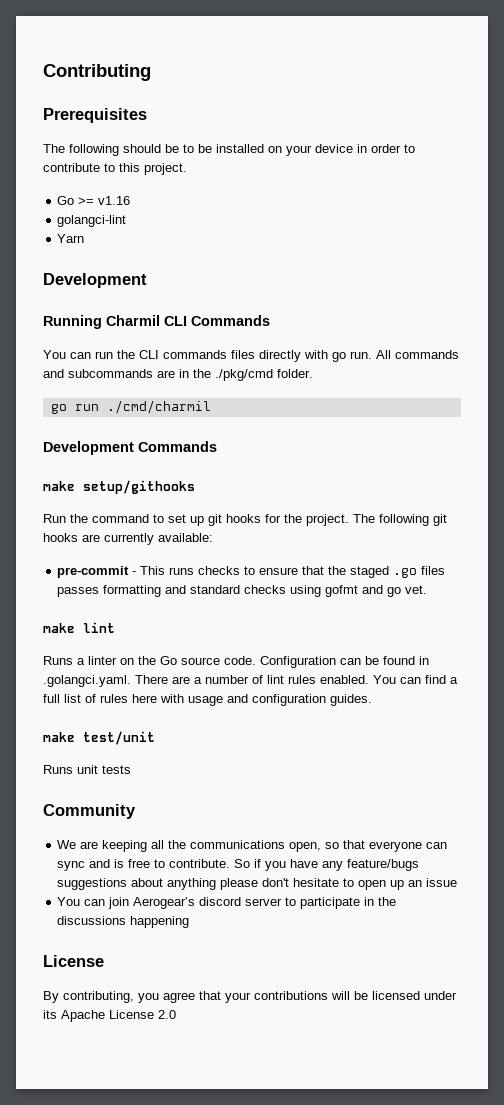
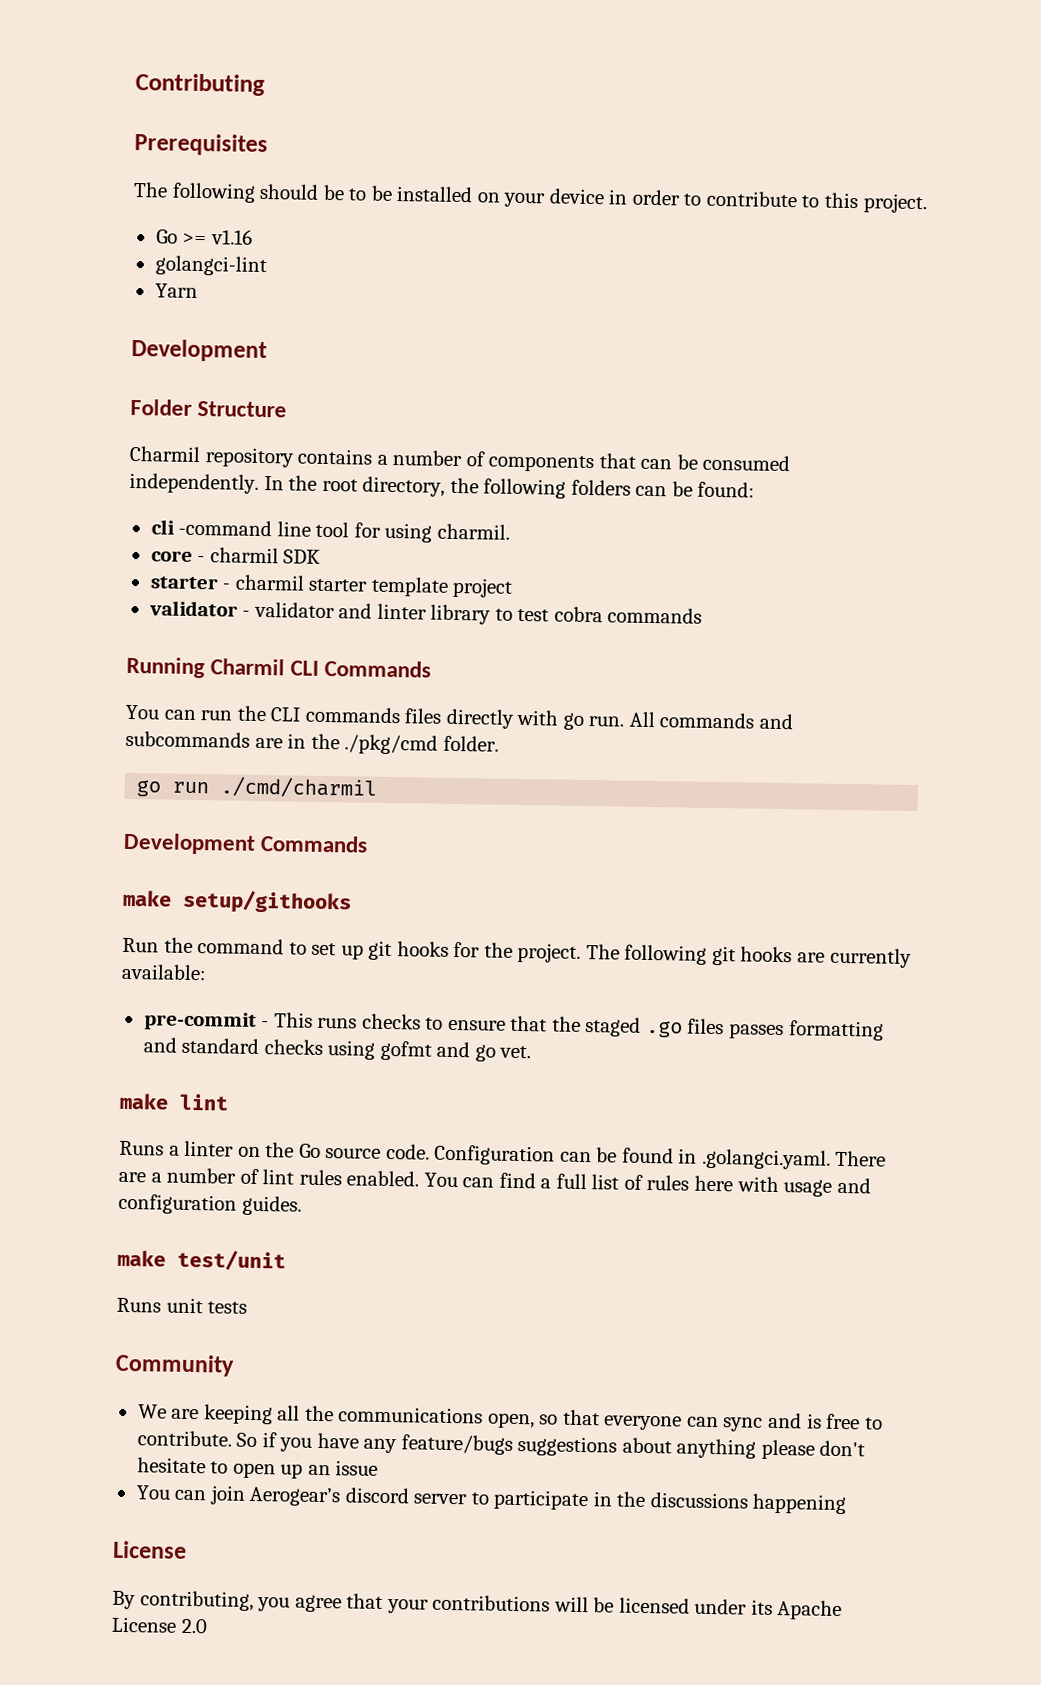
+ Folder Structure
+ Charmil repository contains a number of components that can be consumed independently. In the root directory, the following folders can be found:
+ cli -command line tool for using charmil.
+ core - charmil SDK
+ starter - charmil starter template project
+ validator - validator and linter library to test cobra commands

